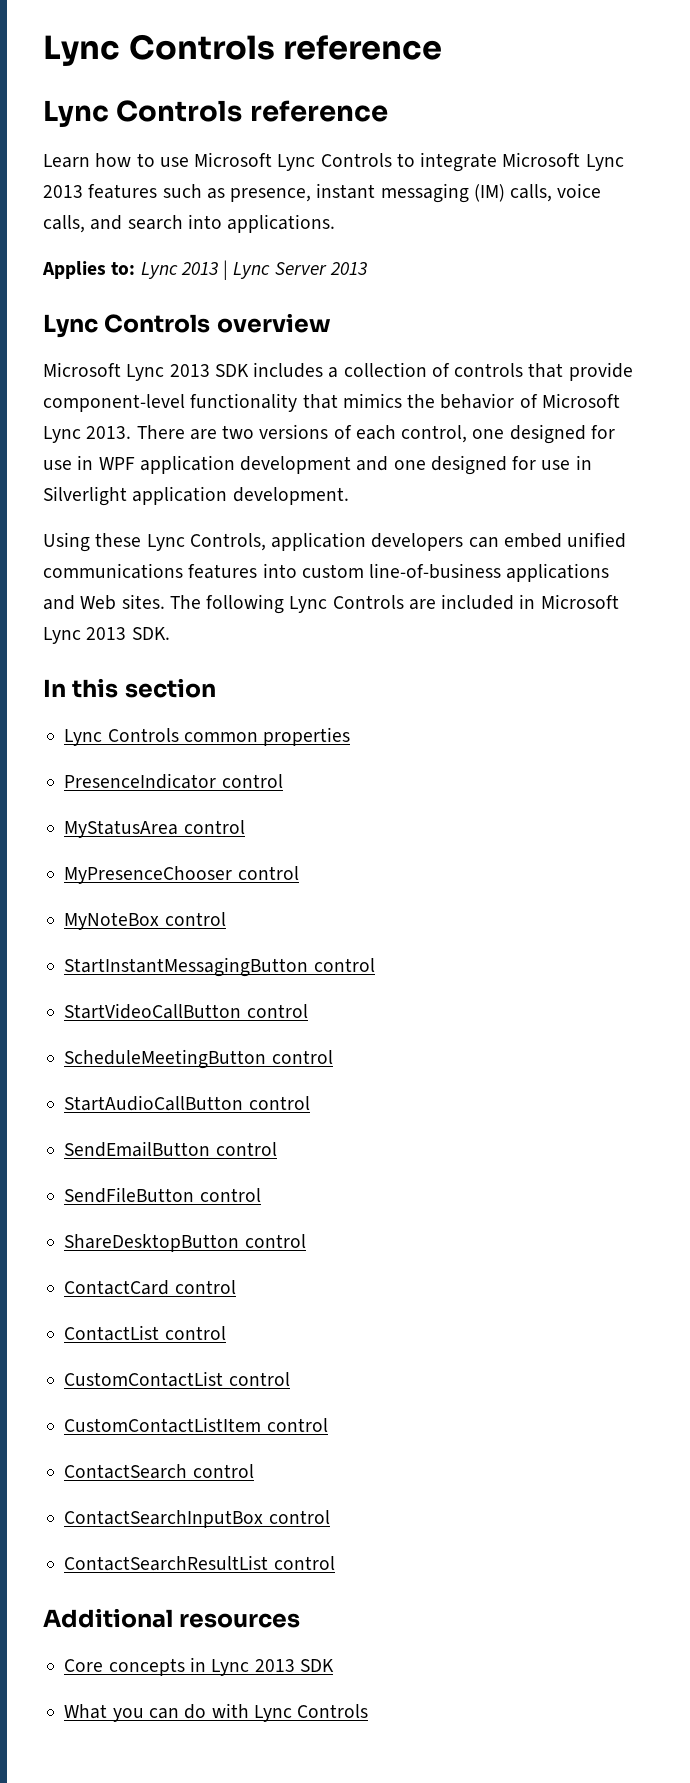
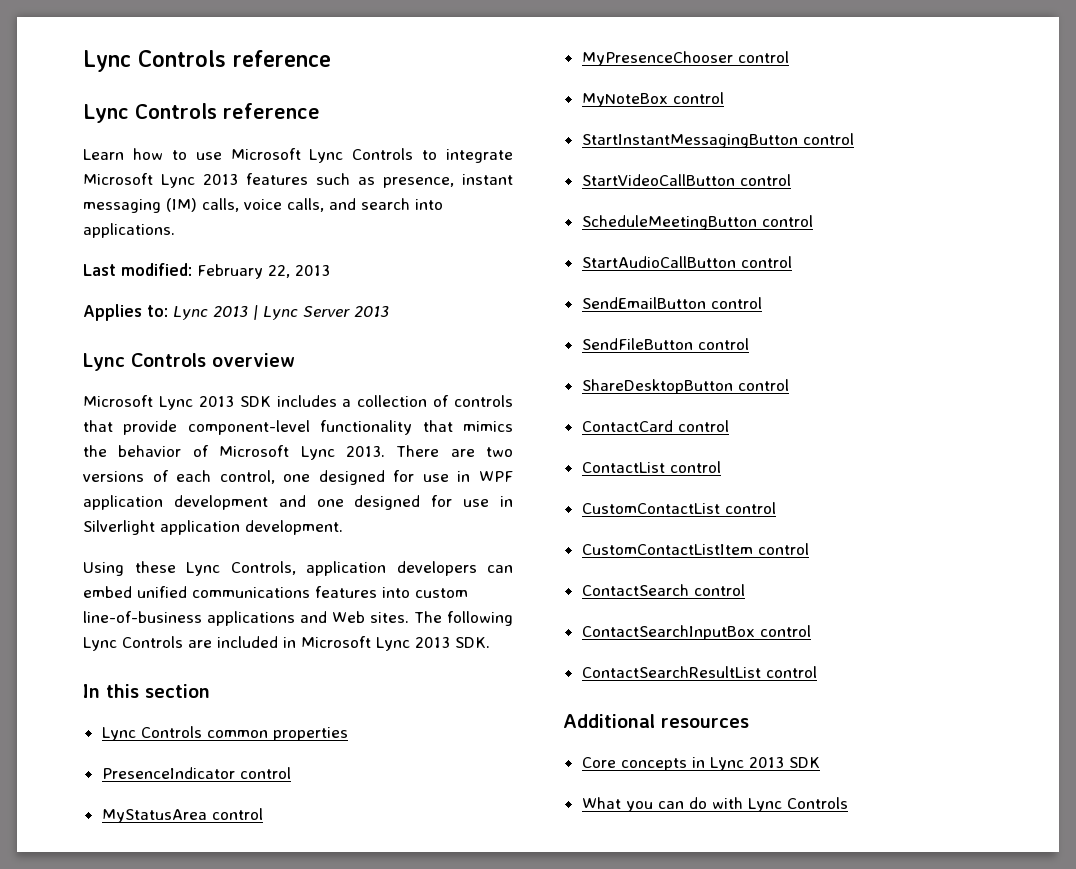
+ Last modified: February 22, 2013

